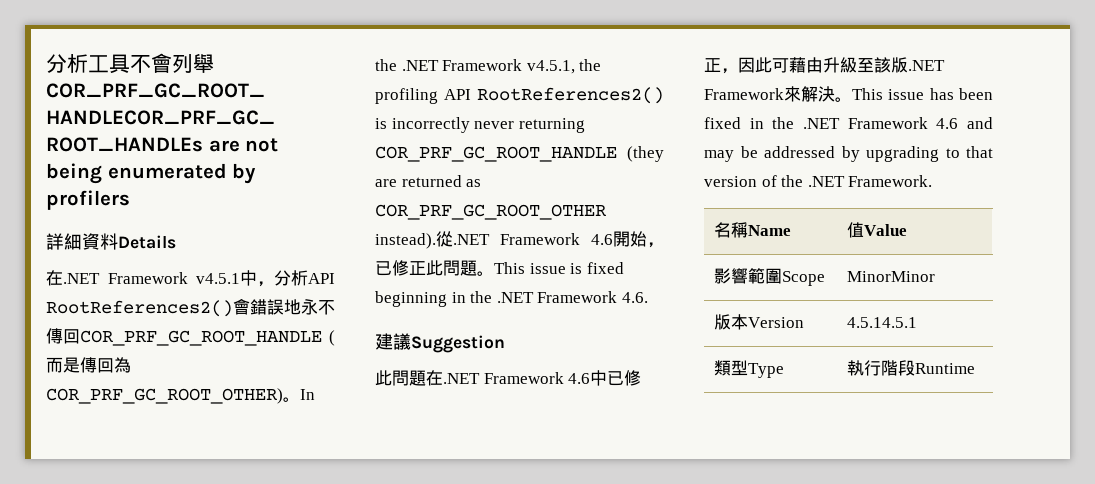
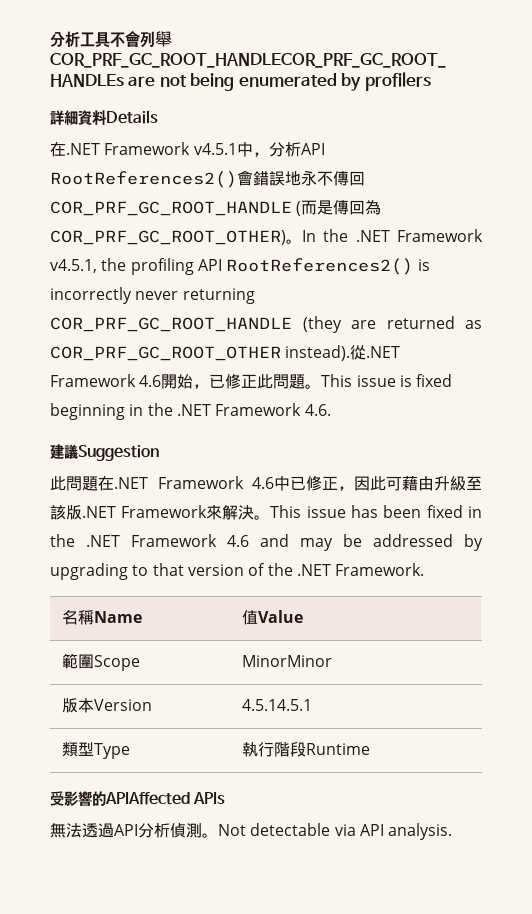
- 影響範圍Scope | MinorMinor
+ 範圍Scope | MinorMinor
+ 受影響的APIAffected APIs
+ 無法透過API分析偵測。Not detectable via API analysis.

